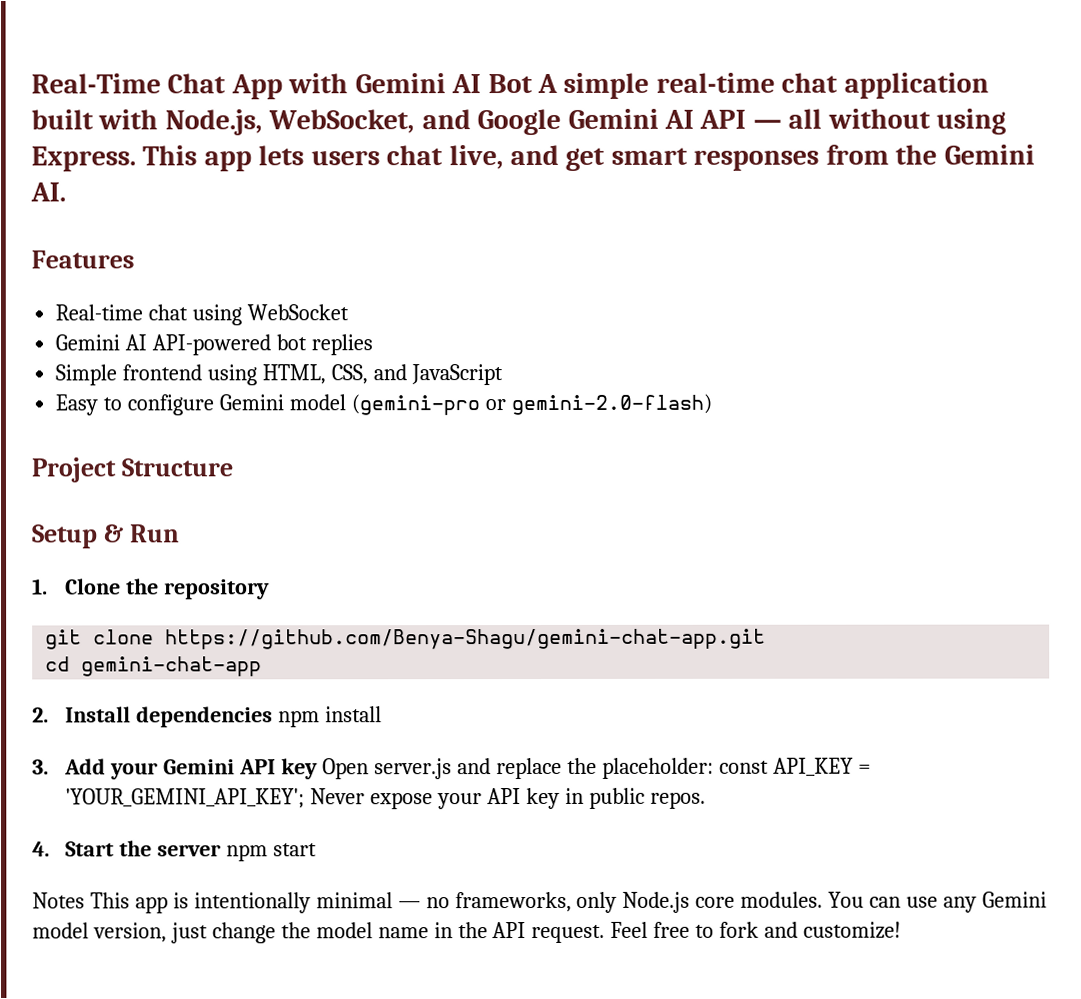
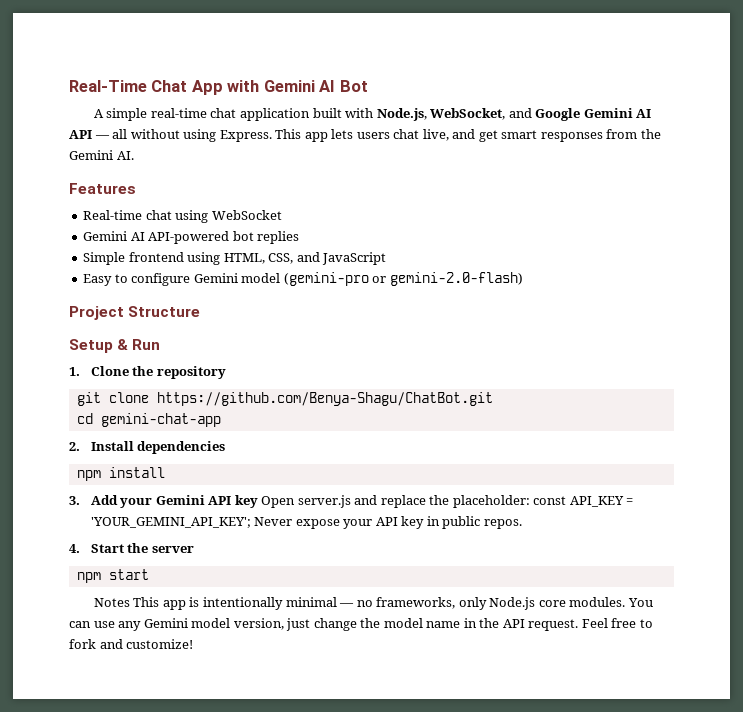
- Real-Time Chat App with Gemini AI Bot A simple real-time chat application built with Node.js, WebSocket, and Google Gemini AI API — all without using Express.
+ Real-Time Chat App with Gemini AI Bot
+ A simple real-time chat application built with Node.js, WebSocket, and Google Gemini AI API — all without using Express.
- git clone https://github.com/Benya-Shagu/gemini-chat-app.git
+ git clone https://github.com/Benya-Shagu/ChatBot.git
- 2. Install dependencies npm install
+ 2. Install dependencies
+ npm install
- 4. Start the server npm start
+ 4. Start the server
+ npm start

